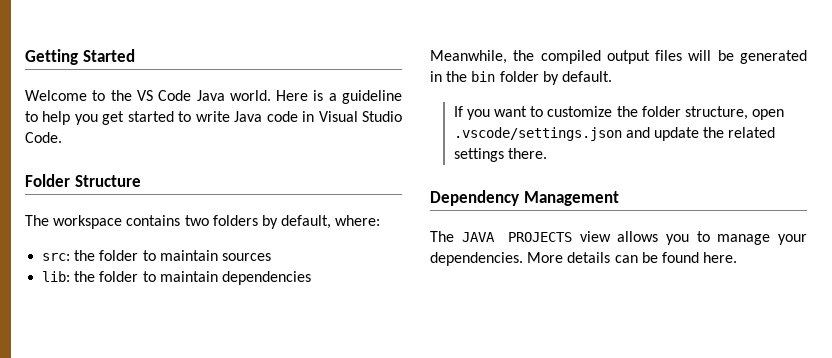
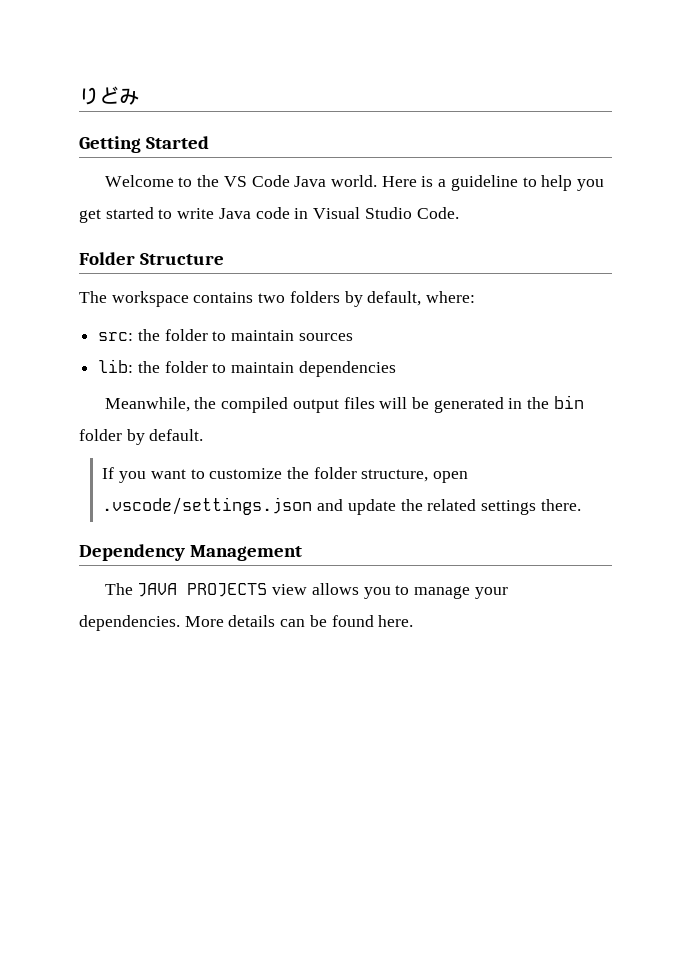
+ りどみ

